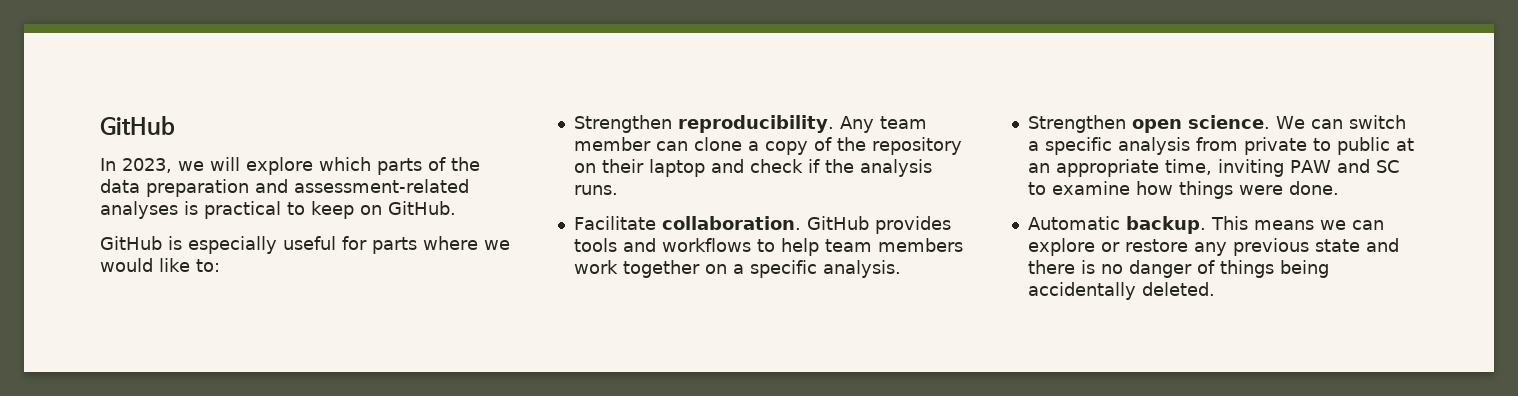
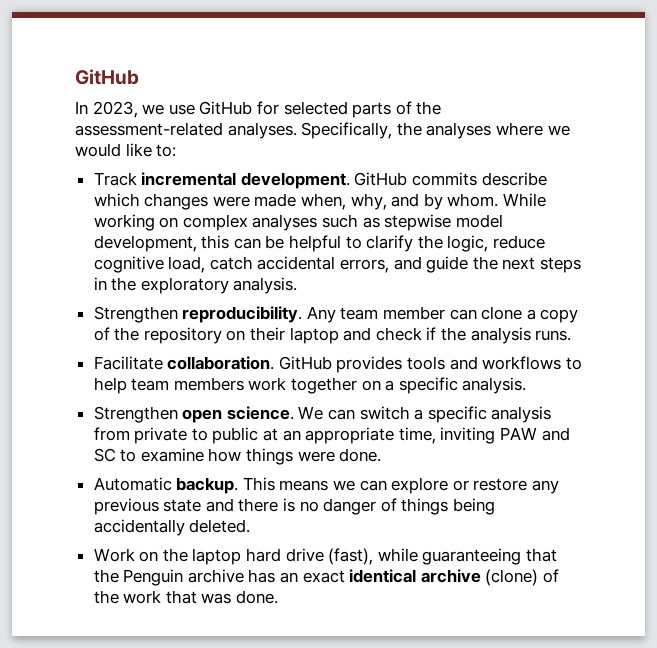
- In 2023, we will explore which parts of the data preparation and assessment-related analyses is practical to keep on GitHub.
- GitHub is especially useful for parts where we would like to:
+ In 2023, we use GitHub for selected parts of the assessment-related analyses. Specifically, the analyses where we would like to:
+ Track incremental development. GitHub commits describe which changes were made when, why, and by whom. While working on complex analyses such as stepwise model development, this can be helpful to clarify the logic, reduce cognitive load, catch accidental errors, and guide the next steps in the exploratory analysis.
+ Work on the laptop hard drive (fast), while guaranteeing that the Penguin archive has an exact identical archive (clone) of the work that was done.

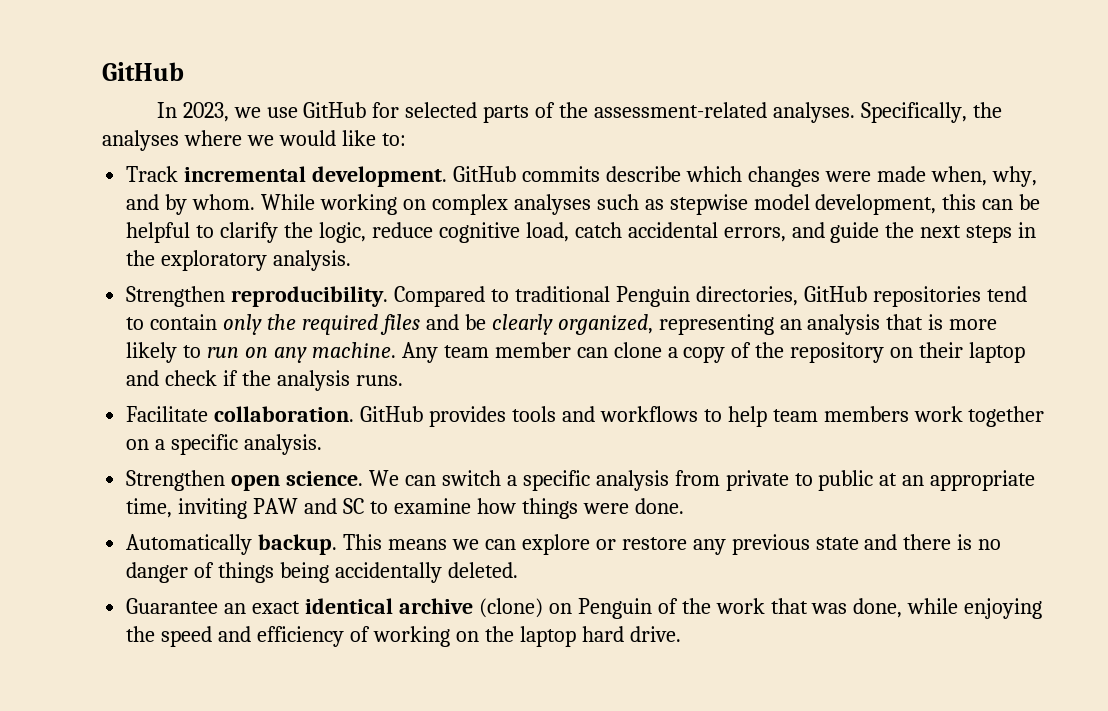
+ Compared to traditional Penguin directories, GitHub repositories tend to contain only the required files and be clearly organized, representing an analysis that is more likely to run on any machine.
- Automatic backup.
+ Automatically backup.
- Work on the laptop hard drive (fast), while guaranteeing that the Penguin archive has an exact identical archive (clone) of the work that was done.
+ Guarantee an exact identical archive (clone) on Penguin of the work that was done, while enjoying the speed and efficiency of working on the laptop hard drive.

